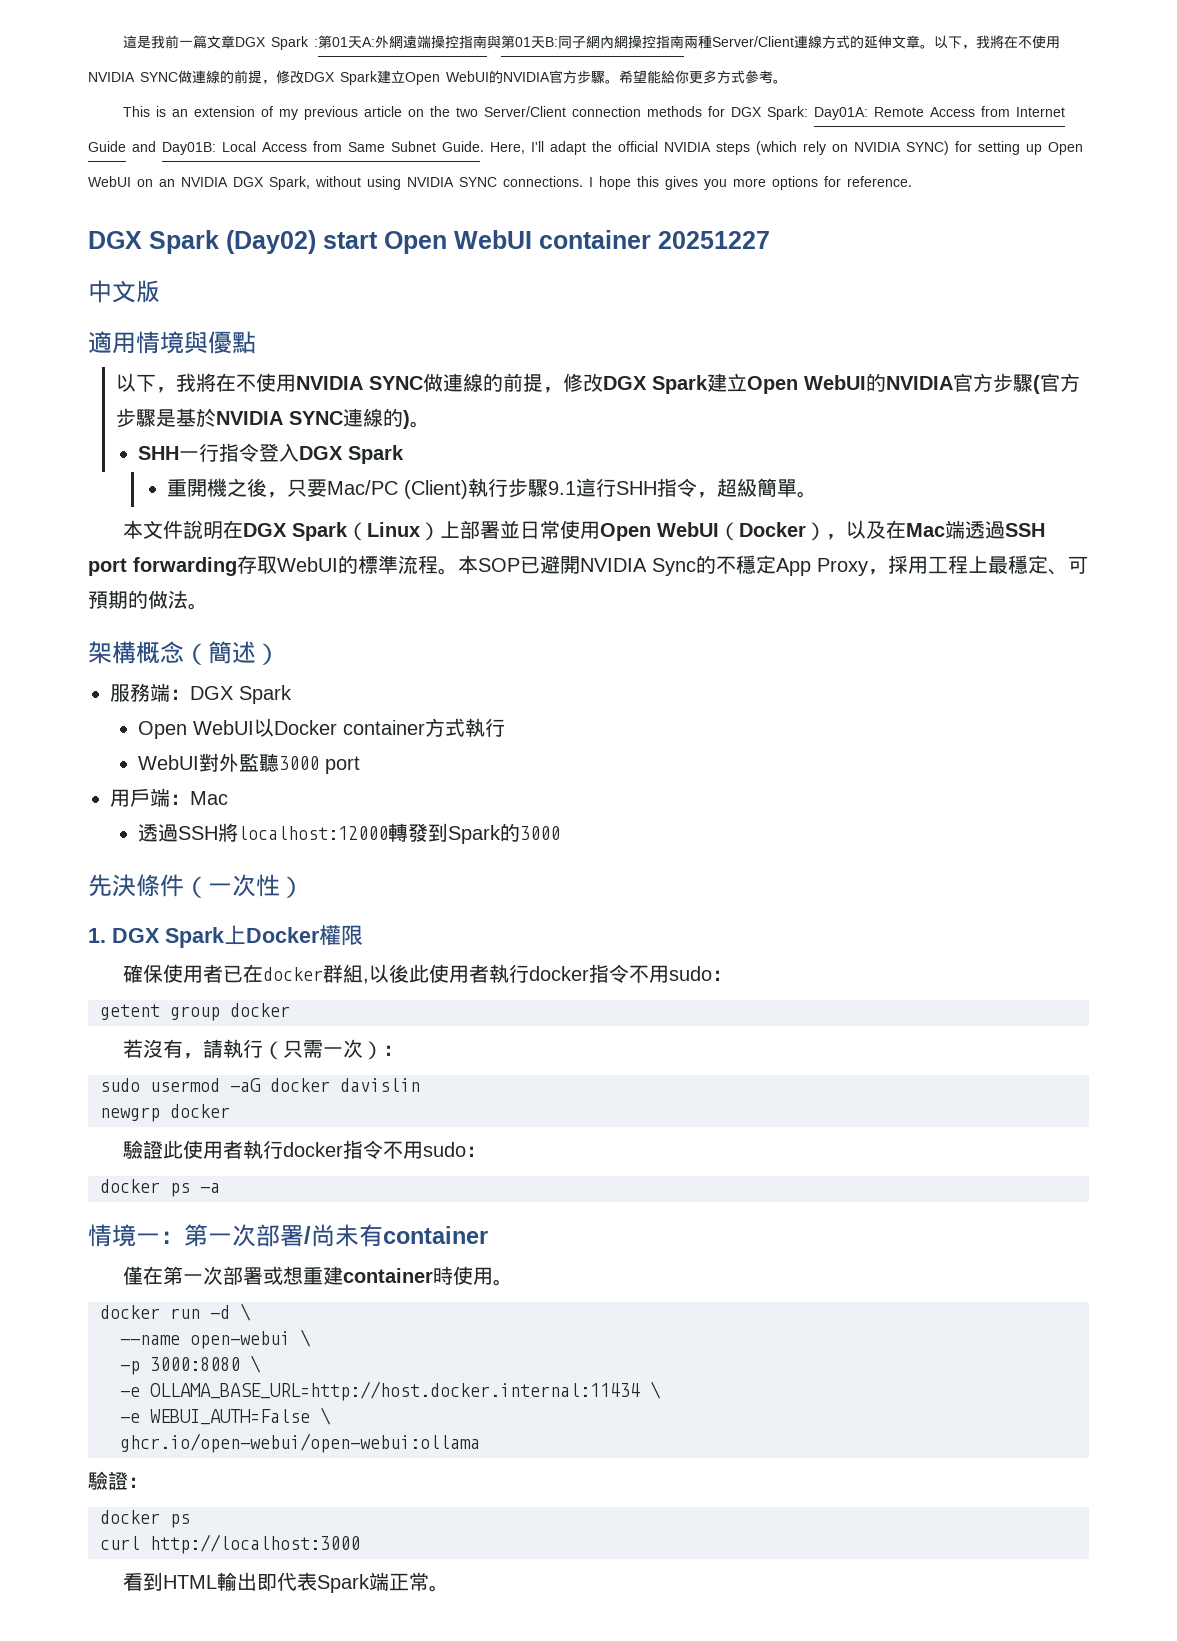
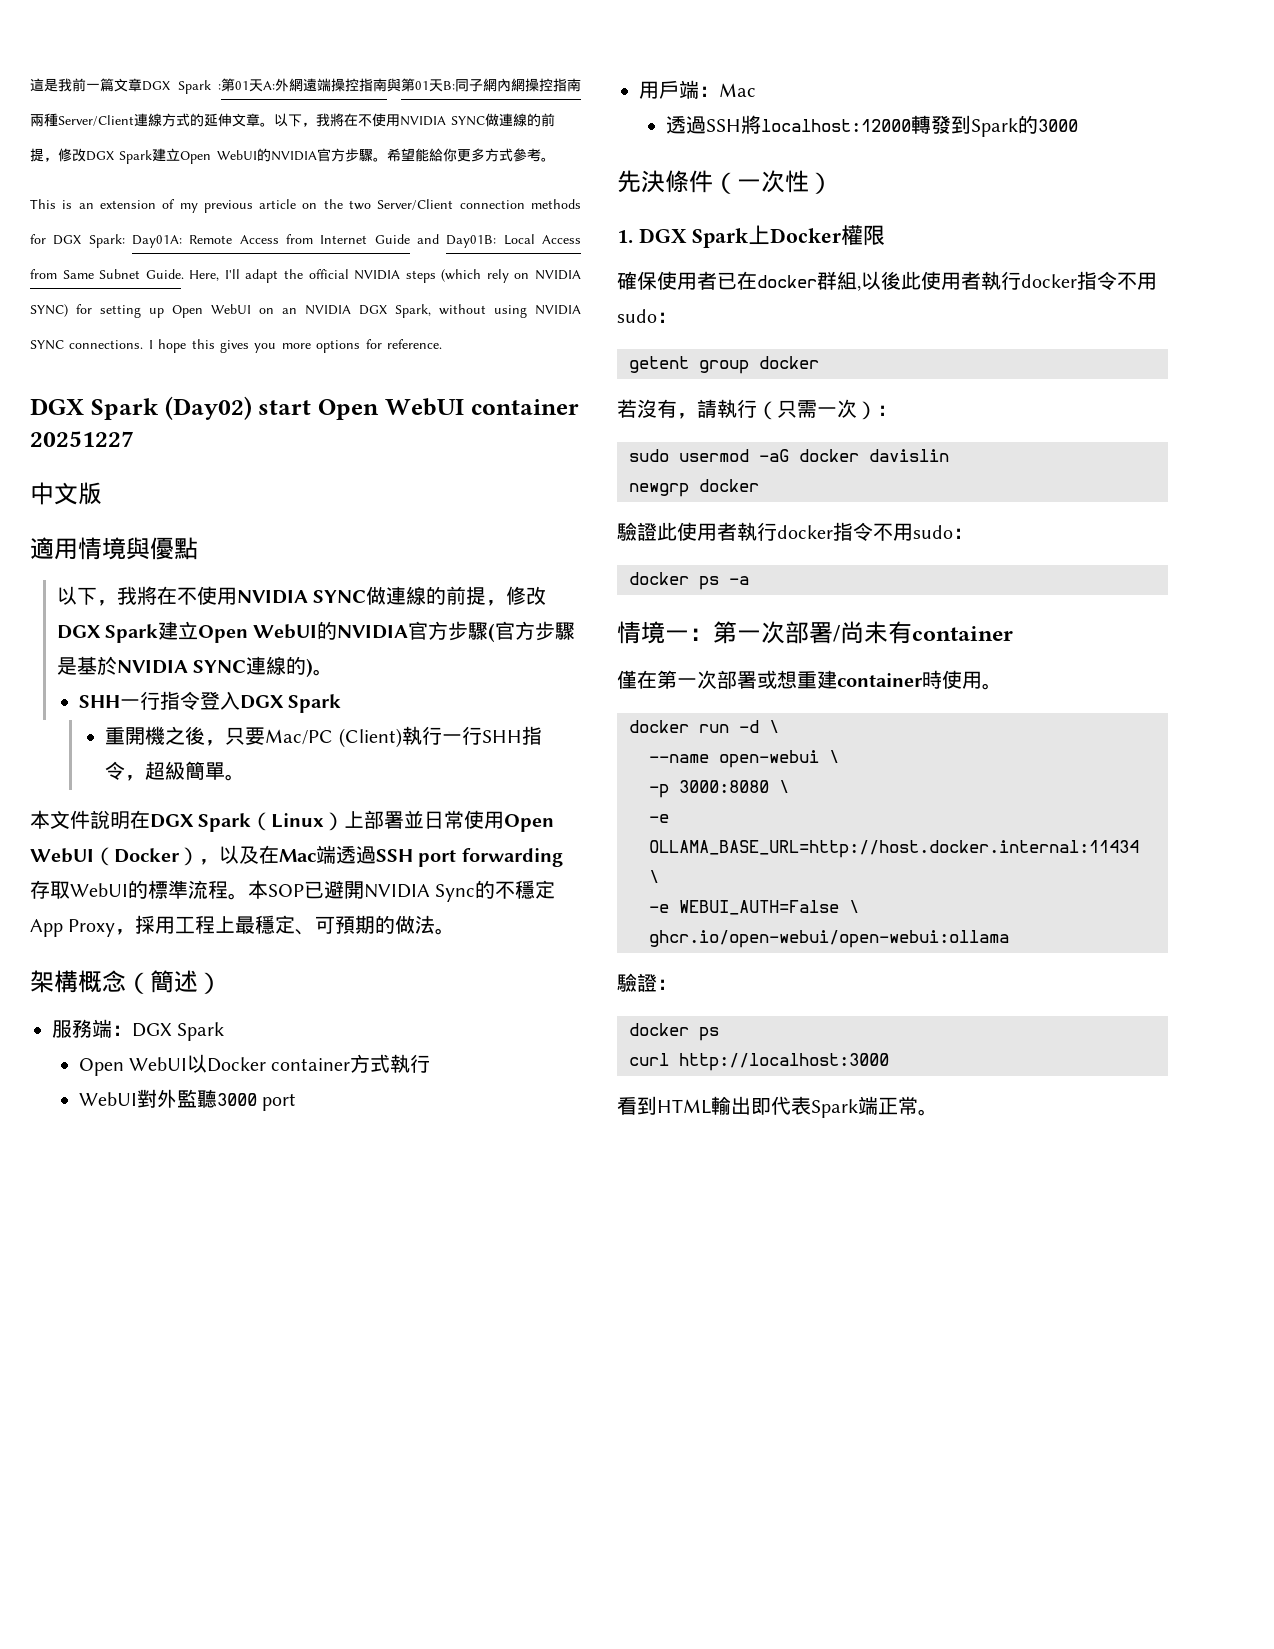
- 重開機之後，只要Mac/PC (Client)執行步驟9.1這行SHH指令，超級簡單。
+ 重開機之後，只要Mac/PC (Client)執行一行SHH指令，超級簡單。

